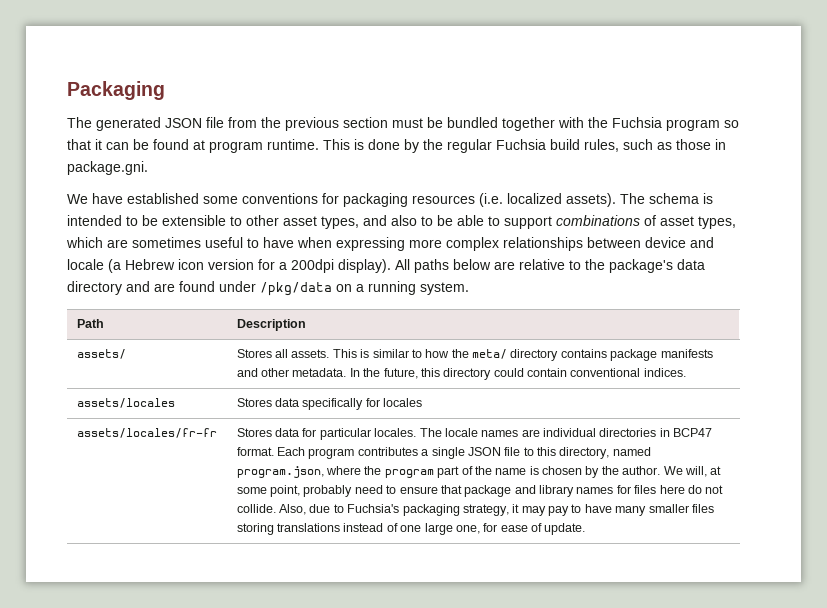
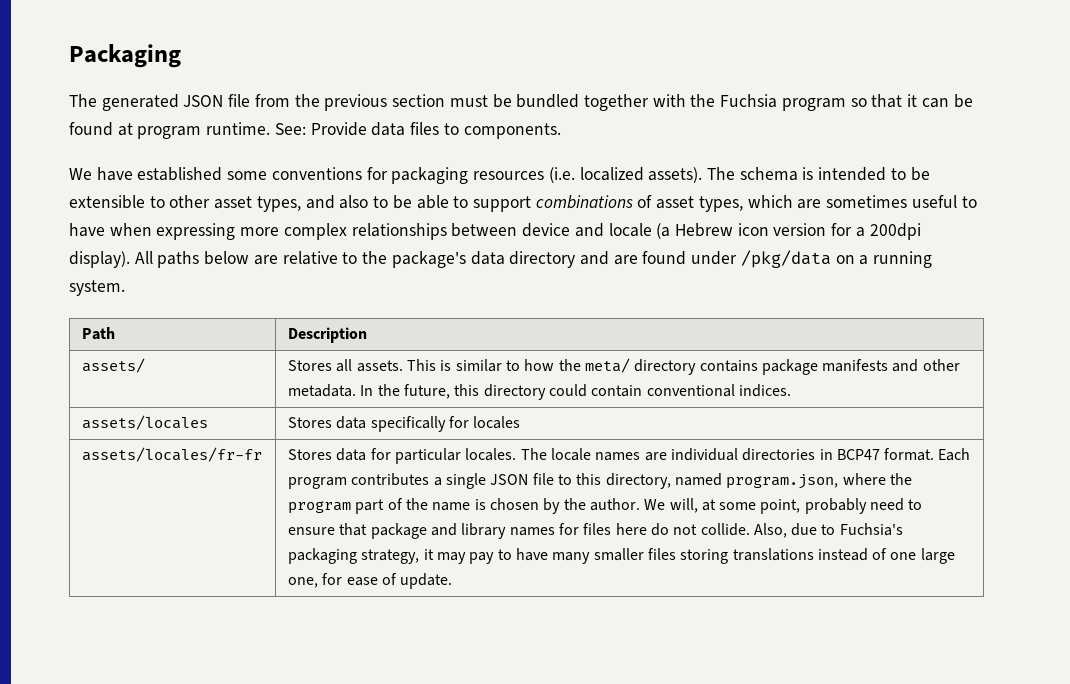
- This is done by the regular Fuchsia build rules, such as those in package.gni.
+ See: Provide data files to components.

